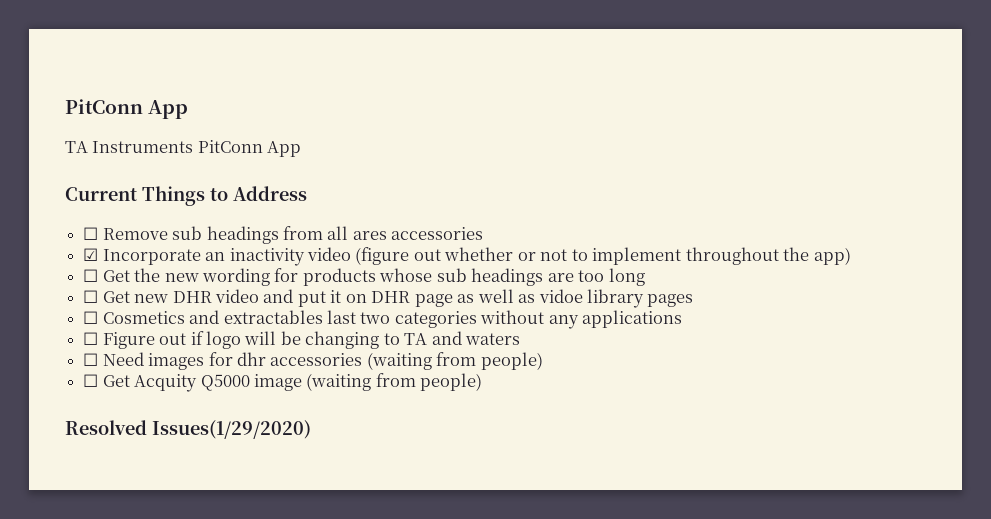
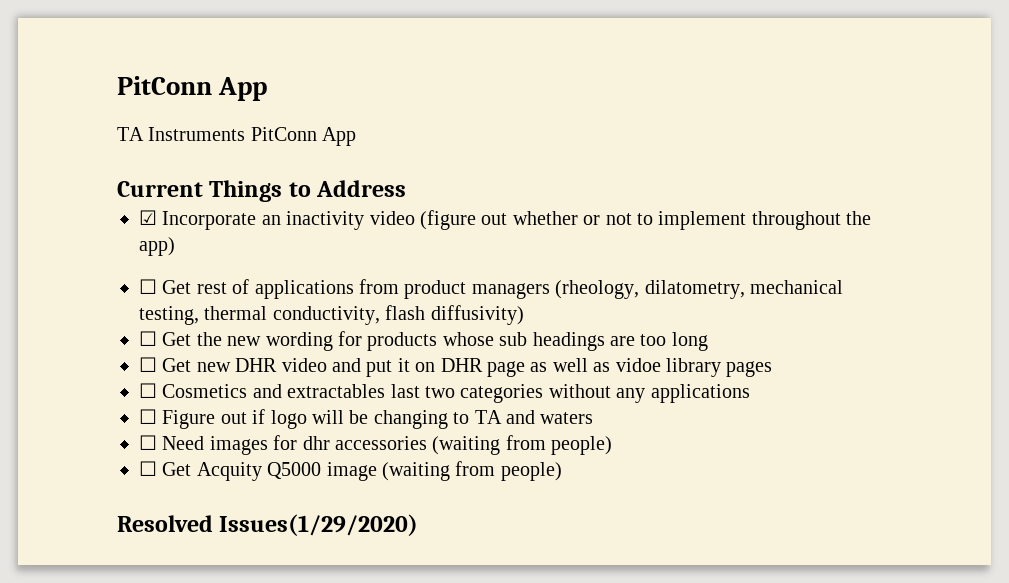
- ☐ Remove sub headings from all ares accessories
+ ☐ Get rest of applications from product managers (rheology, dilatometry, mechanical testing, thermal conductivity, flash diffusivity)

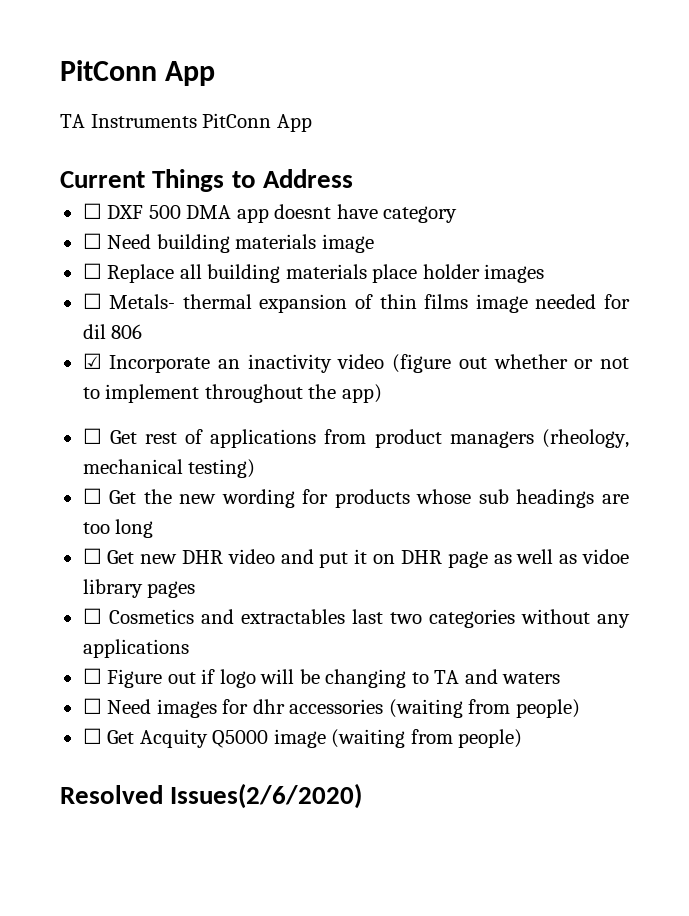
+ ☐ DXF 500 DMA app doesnt have category
+ ☐ Need building materials image
+ ☐ Replace all building materials place holder images
+ ☐ Metals- thermal expansion of thin films image needed for dil 806
- ☐ Get rest of applications from product managers (rheology, dilatometry, mechanical testing, thermal conductivity, flash diffusivity)
+ ☐ Get rest of applications from product managers (rheology, mechanical testing)
- Resolved Issues(1/29/2020)
+ Resolved Issues(2/6/2020)

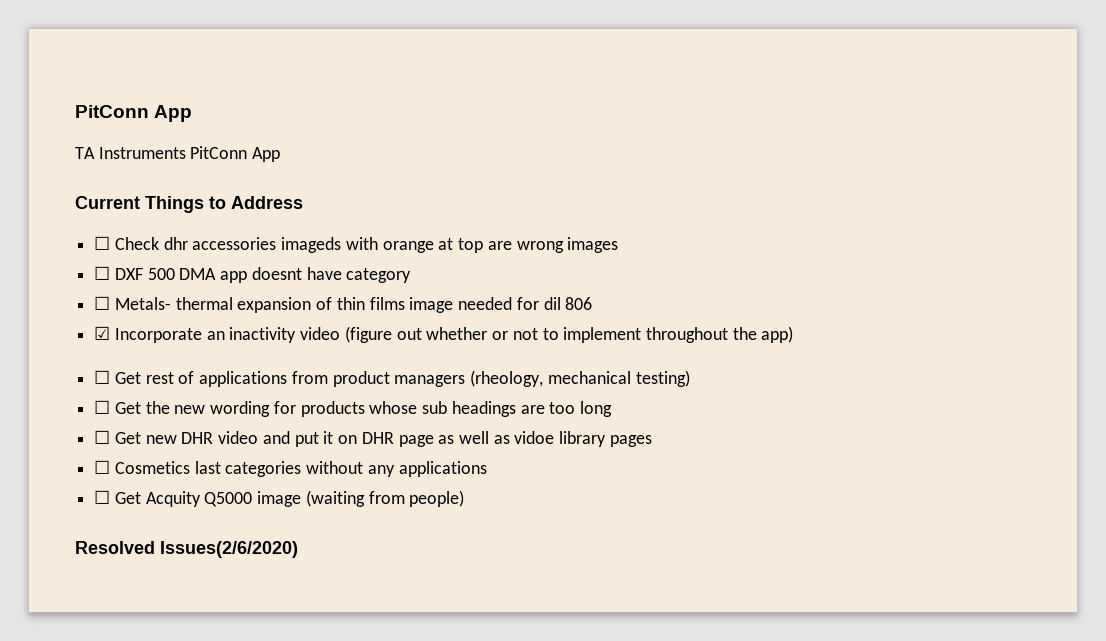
+ ☐ Check dhr accessories imageds with orange at top are wrong images
- ☐ Need building materials image
- ☐ Replace all building materials place holder images
- ☐ Cosmetics and extractables last two categories without any applications
+ ☐ Cosmetics last categories without any applications
- ☐ Figure out if logo will be changing to TA and waters
- ☐ Need images for dhr accessories (waiting from people)

